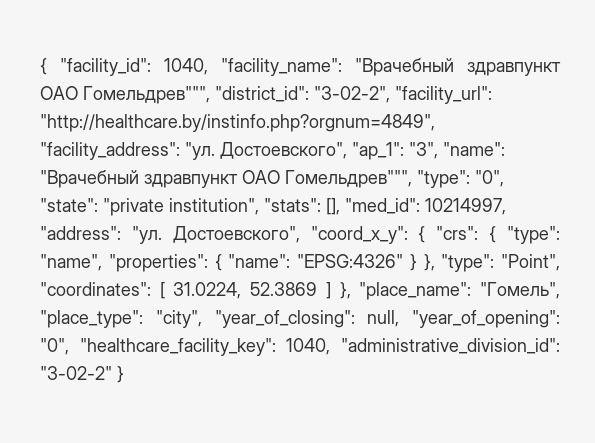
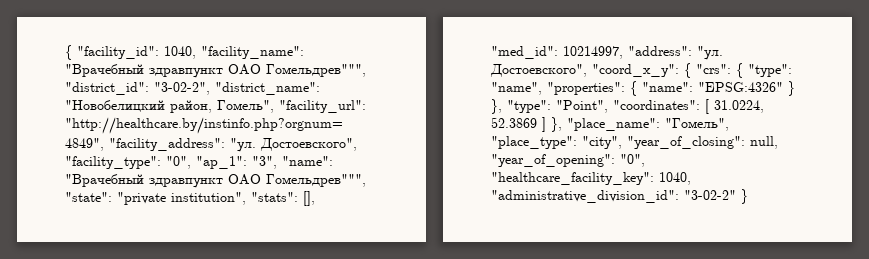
- "3-02-2", "facility_url":
+ "3-02-2", "district_name": "Новобелицкий район, Гомель", "facility_url":
- "ул. Достоевского", "ap_1":
+ "ул. Достоевского", "facility_type": "0", "ap_1":
- "Врачебный здравпункт ОАО Гомельдрев""", "type": "0", "state":
+ "Врачебный здравпункт ОАО Гомельдрев""", "state":

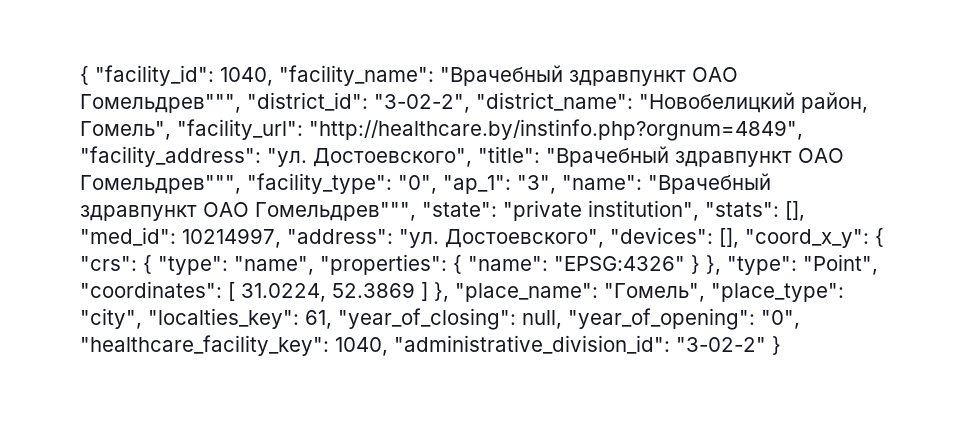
- "ул. Достоевского", "facility_type":
+ "ул. Достоевского", "title": "Врачебный здравпункт ОАО Гомельдрев""", "facility_type":
- "ул. Достоевского", "coord_x_y":
+ "ул. Достоевского", "devices": [], "coord_x_y":
- "city", "year_of_closing":
+ "city", "localties_key": 61, "year_of_closing":

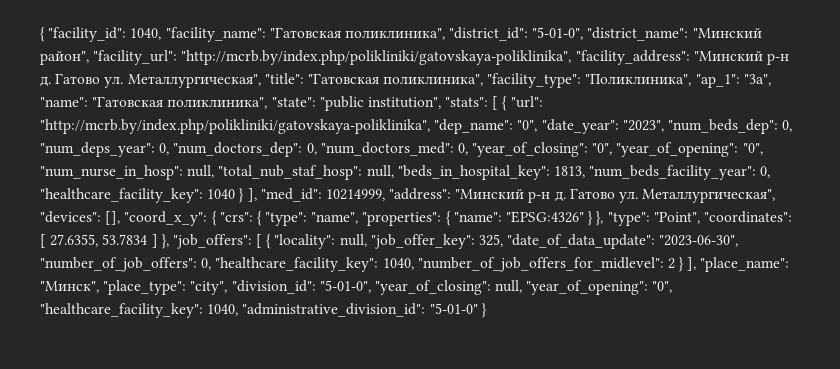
- { "facility_id": 1040, "facility_name": "Врачебный здравпункт ОАО Гомельдрев""", "district_id": "3-02-2", "district_name": "Новобелицкий район, Гомель", "facility_url": "http://healthcare.by/instinfo.php?orgnum=4849", "facility_address": "ул. Достоевского", "title": "Врачебный здравпункт ОАО Гомельдрев""", "facility_type": "0", "ap_1": "3", "name": "Врачебный здравпункт ОАО Гомельдрев""", "state": "private institution", "stats": [], "med_id": 10214997, "address": "ул. Достоевского", "devices": [], "coord_x_y": { "crs": { "type": "name", "properties": { "name": "EPSG:4326" } }, "type": "Point", "coordinates": [ 31.0224, 52.3869 ] }, "place_name": "Гомель", "place_type": "city", "localties_key": 61, "year_of_closing": null, "year_of_opening": "0", "healthcare_facility_key": 1040, "administrative_division_id": "3-02-2" }
+ { "facility_id": 1040, "facility_name": "Гатовская поликлиника", "district_id": "5-01-0", "district_name": "Минский район", "facility_url": "http://mcrb.by/index.php/polikliniki/gatovskaya-poliklinika", "facility_address": "Минский р-н д. Гатово ул. Металлургическая", "title": "Гатовская поликлиника", "facility_type": "Поликлиника", "ap_1": "3а", "name": "Гатовская поликлиника", "state": "public institution", "stats": [ { "url": "http://mcrb.by/index.php/polikliniki/gatovskaya-poliklinika", "dep_name": "0", "date_year": "2023", "num_beds_dep": 0, "num_deps_year": 0, "num_doctors_dep": 0, "num_doctors_med": 0, "year_of_closing": "0", "year_of_opening": "0", "num_nurse_in_hosp": null, "total_nub_staf_hosp": null, "beds_in_hospital_key": 1813, "num_beds_facility_year": 0, "healthcare_facility_key": 1040 } ], "med_id": 10214999, "address": "Минский р-н д. Гатово ул. Металлургическая", "devices": [], "coord_x_y": { "crs": { "type": "name", "properties": { "name": "EPSG:4326" } }, "type": "Point", "coordinates": [ 27.6355, 53.7834 ] }, "job_offers": [ { "locality": null, "job_offer_key": 325, "date_of_data_update": "2023-06-30", "number_of_job_offers": 0, "healthcare_facility_key": 1040, "number_of_job_offers_for_midlevel": 2 } ], "place_name": "Минск", "place_type": "city", "division_id": "5-01-0", "year_of_closing": null, "year_of_opening": "0", "healthcare_facility_key": 1040, "administrative_division_id": "5-01-0" }

